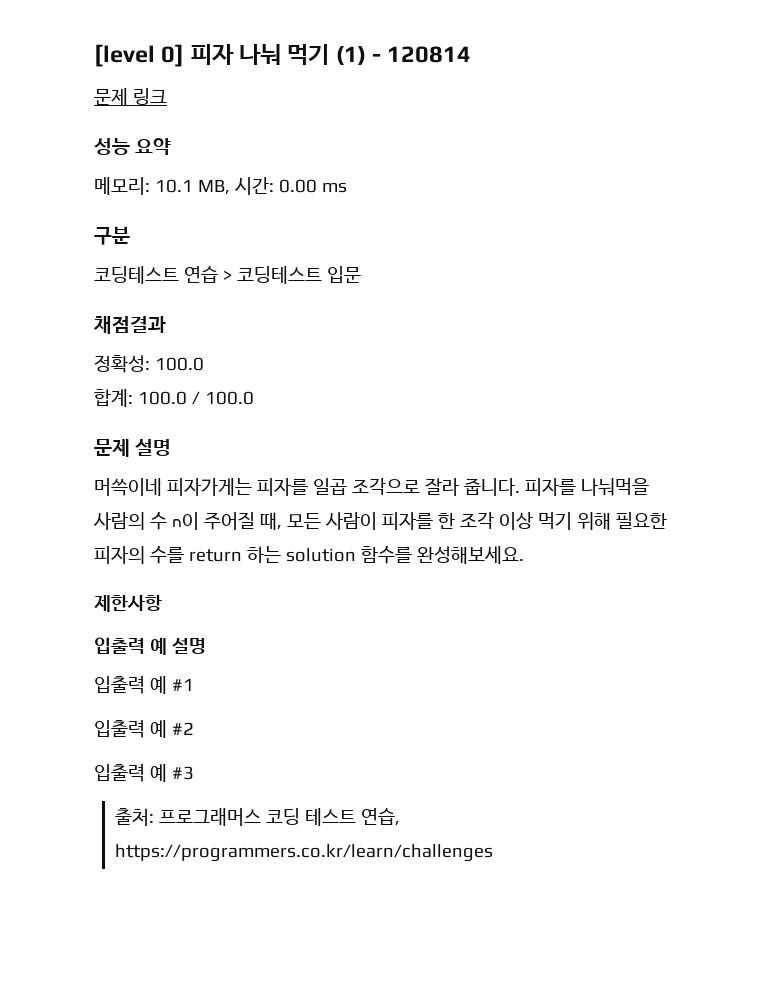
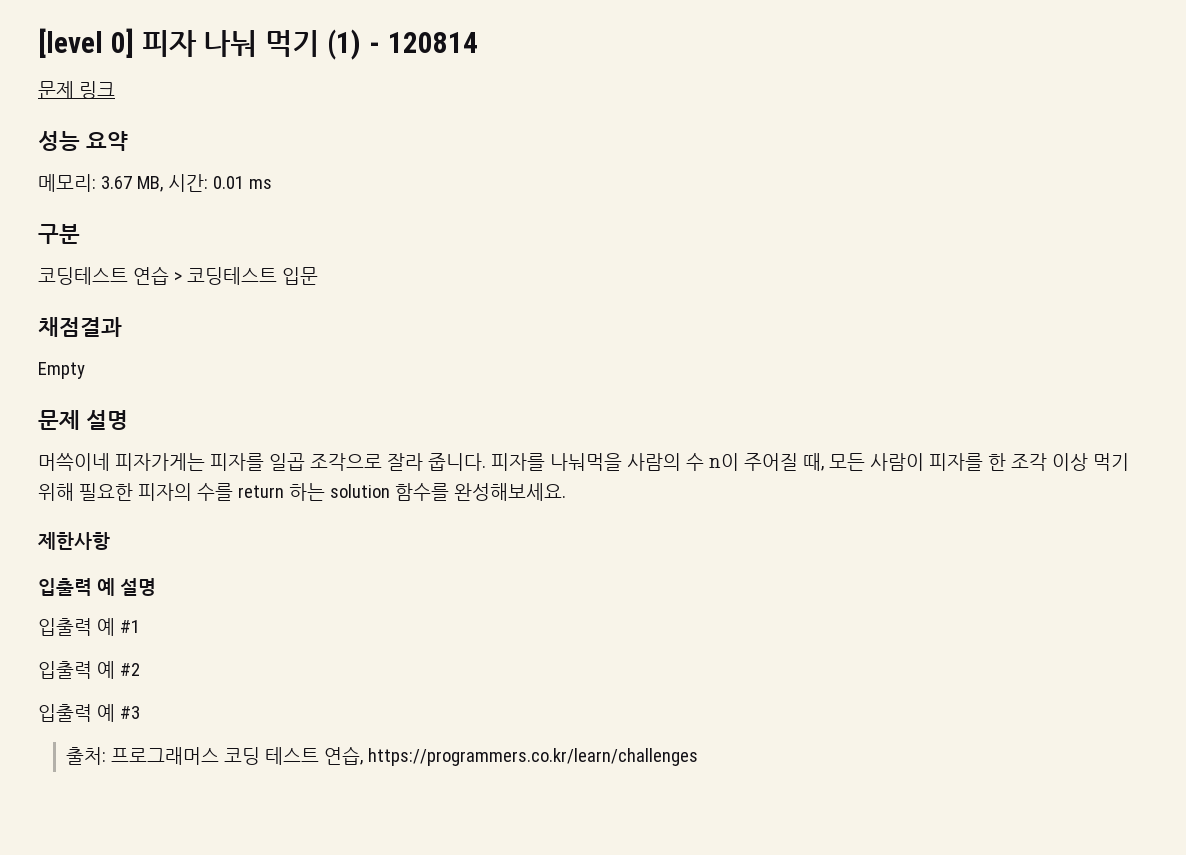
- 메모리: 10.1 MB, 시간: 0.00 ms
+ 메모리: 3.67 MB, 시간: 0.01 ms
- 정확성: 100.0
- 합계: 100.0 / 100.0
+ Empty

